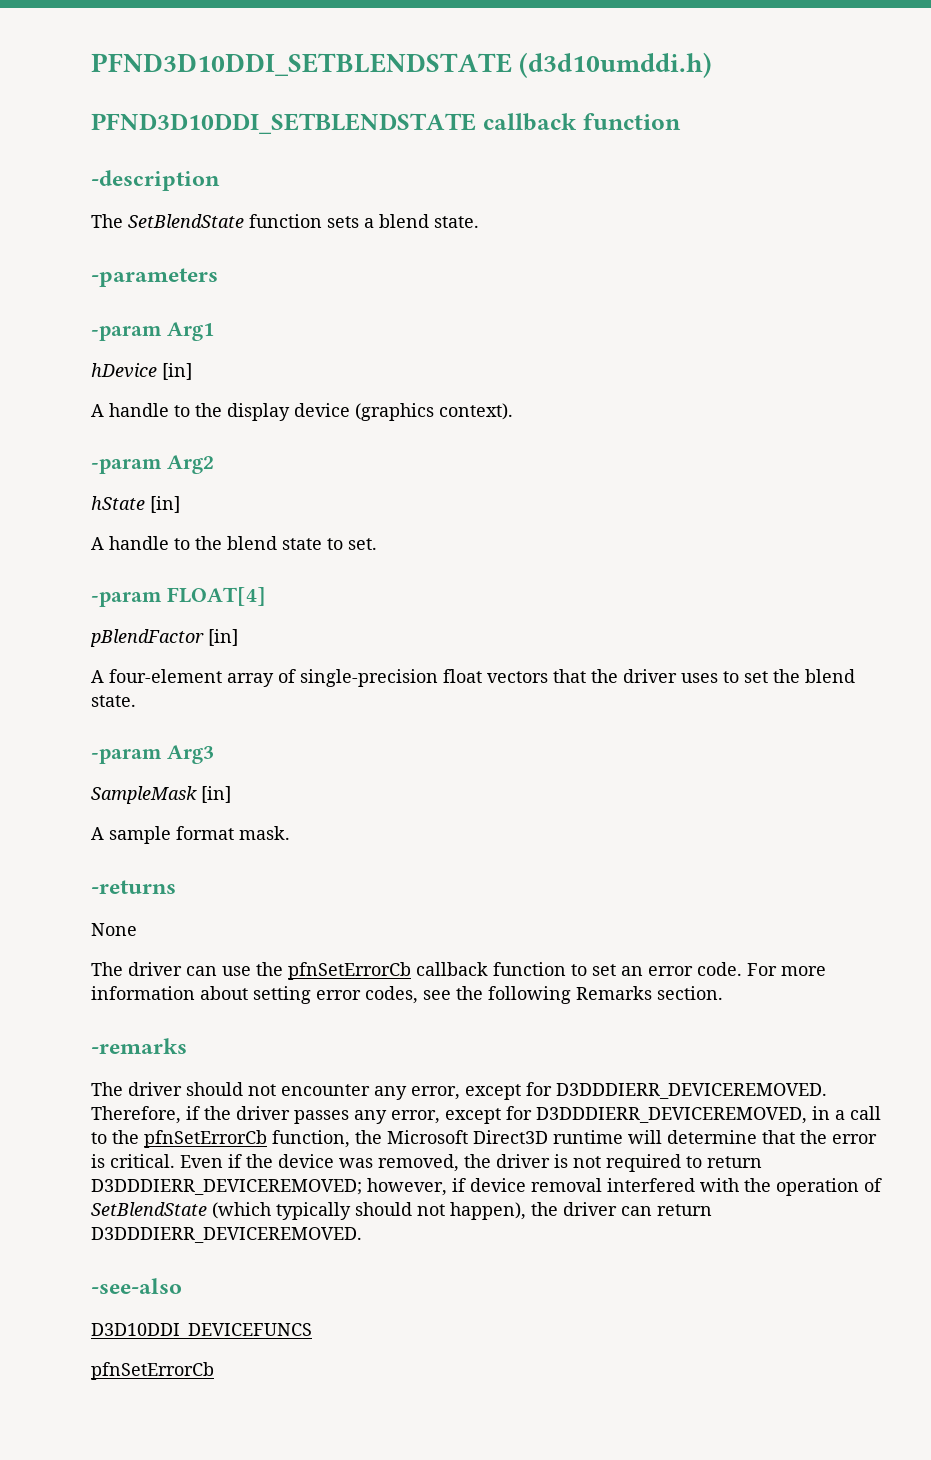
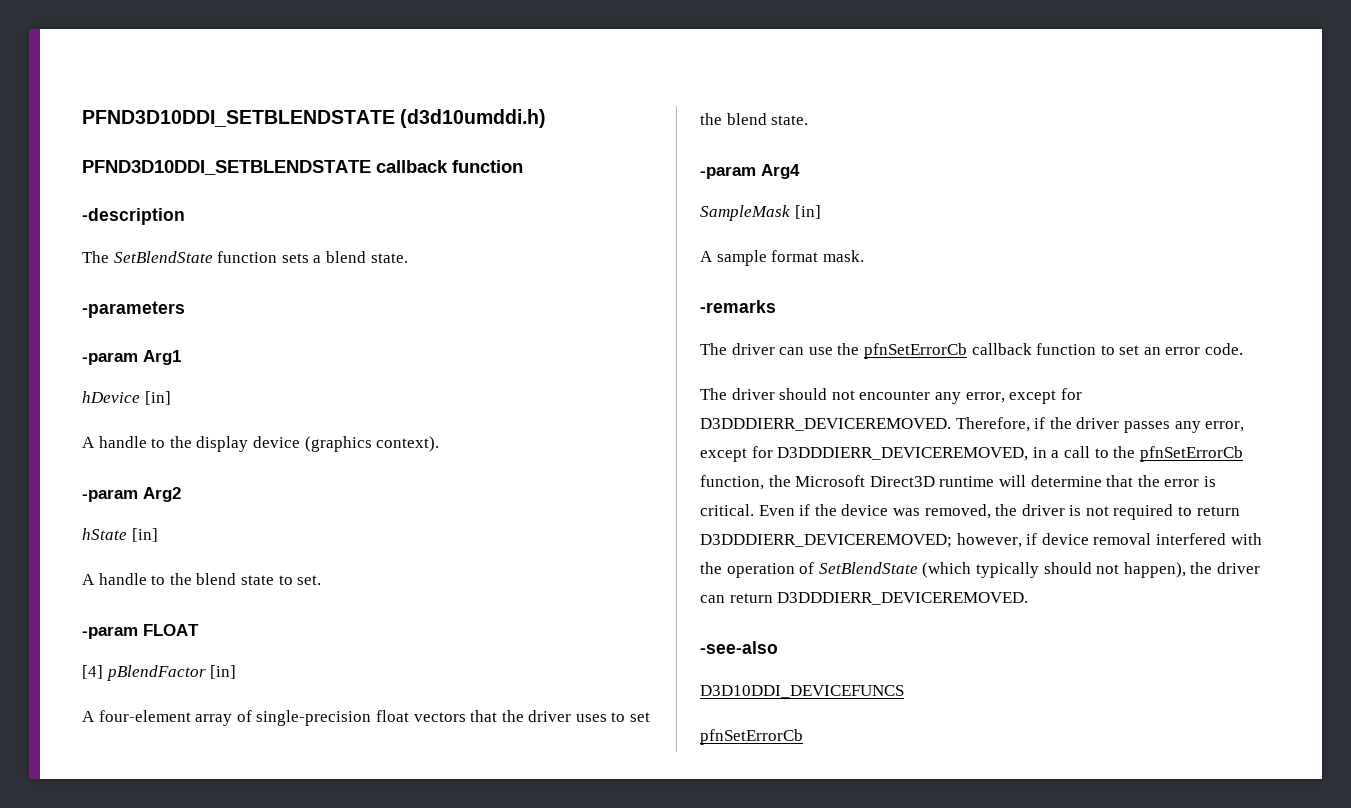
- -param FLOAT[4]
- pBlendFactor [in]
+ -param FLOAT
+ [4] pBlendFactor [in]
- -param Arg3
+ -param Arg4
- -returns
- None
+ -remarks
- For more information about setting error codes, see the following Remarks section.
- -remarks

